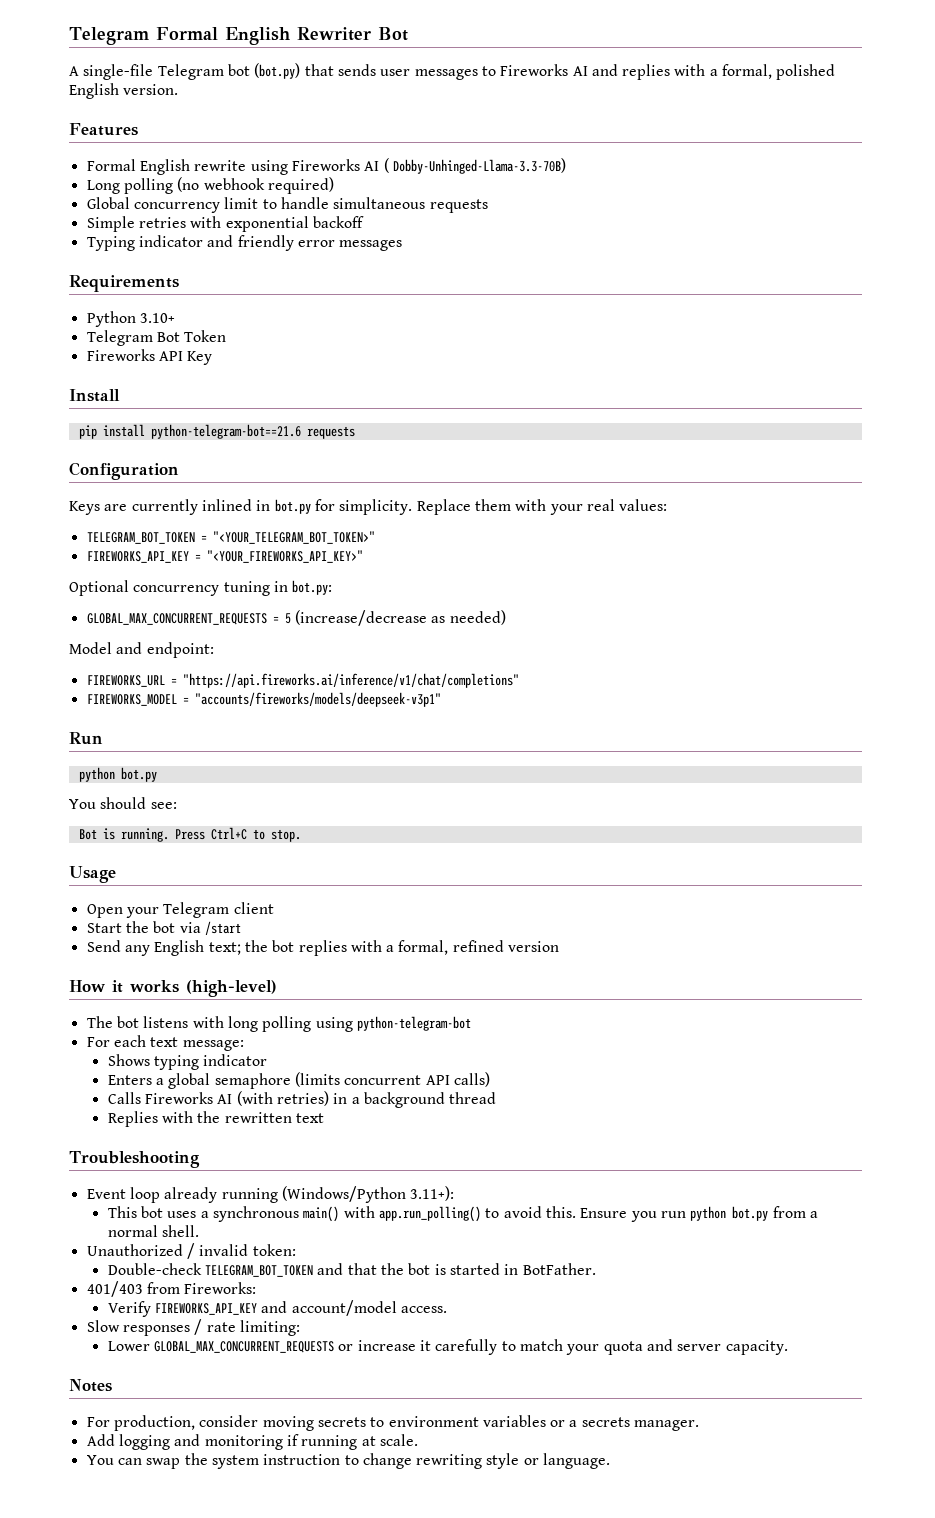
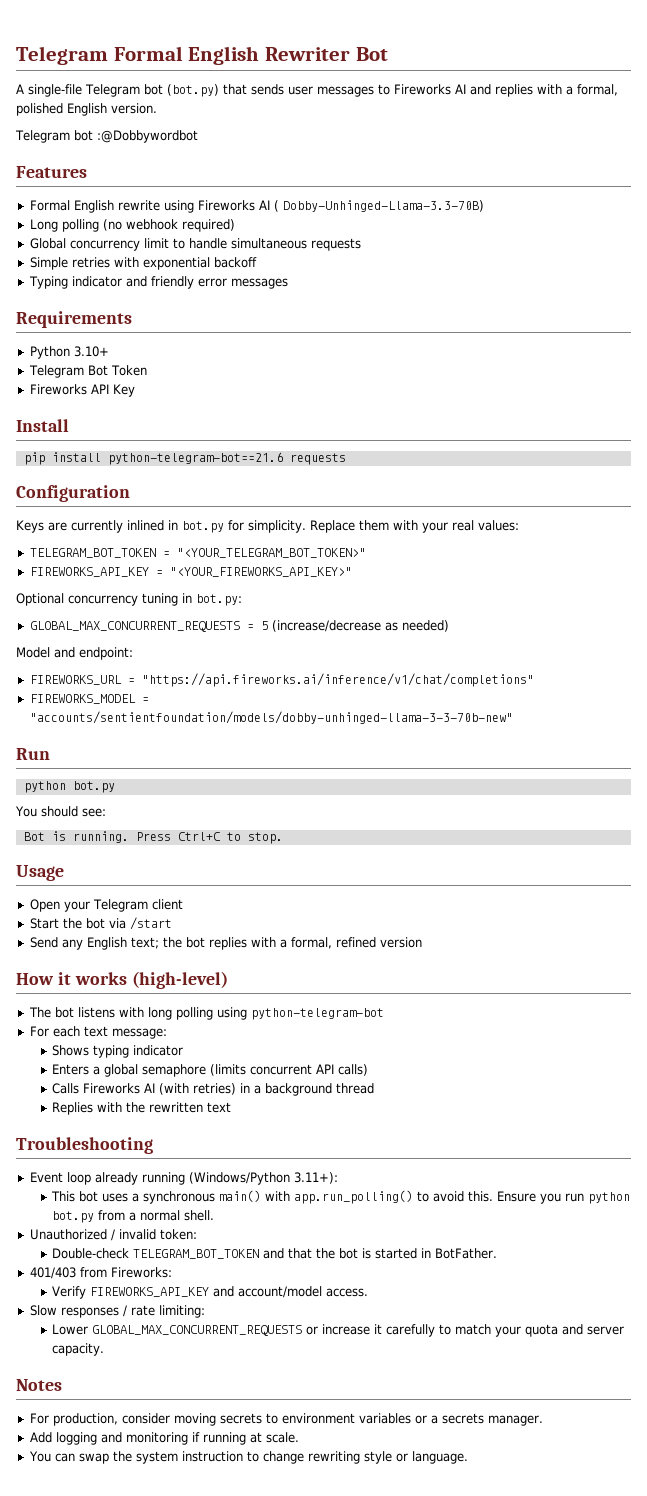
+ Telegram bot :@Dobbywordbot
- FIREWORKS_MODEL = "accounts/fireworks/models/deepseek-v3p1"
+ FIREWORKS_MODEL = "accounts/sentientfoundation/models/dobby-unhinged-llama-3-3-70b-new"

